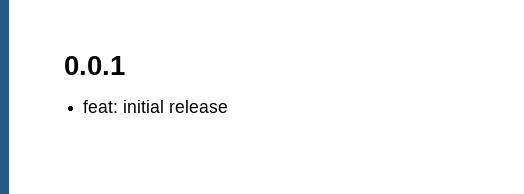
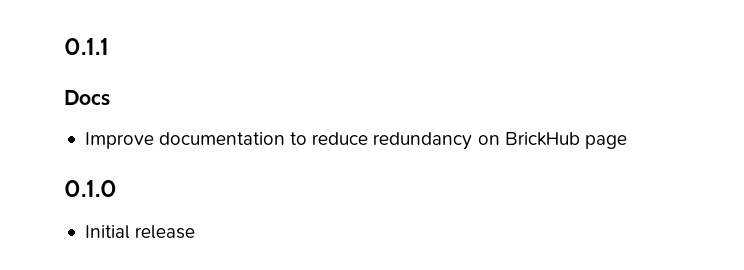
- 0.0.1
- feat: initial release
+ 0.1.1
+ Docs
+ Improve documentation to reduce redundancy on BrickHub page
+ 0.1.0
+ Initial release

